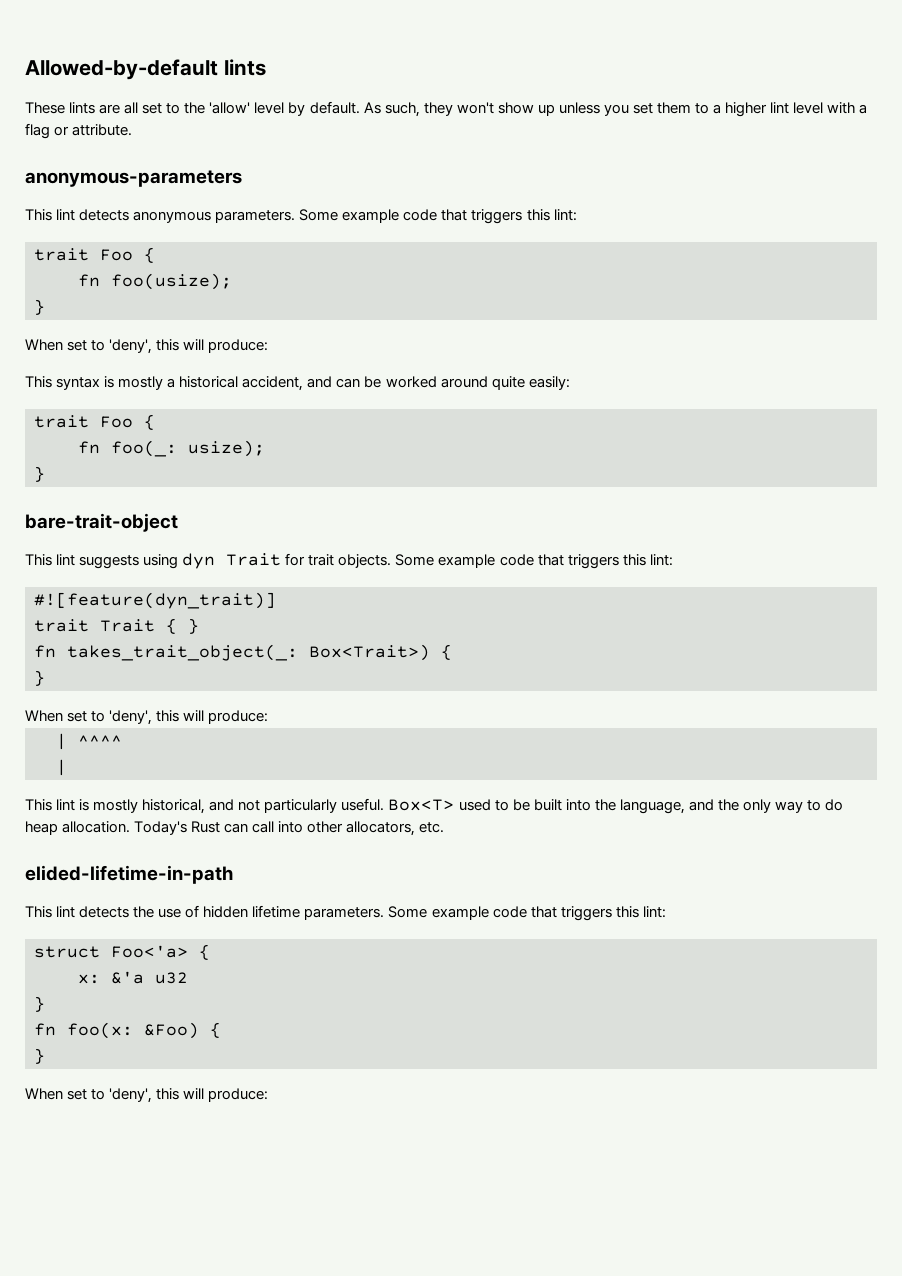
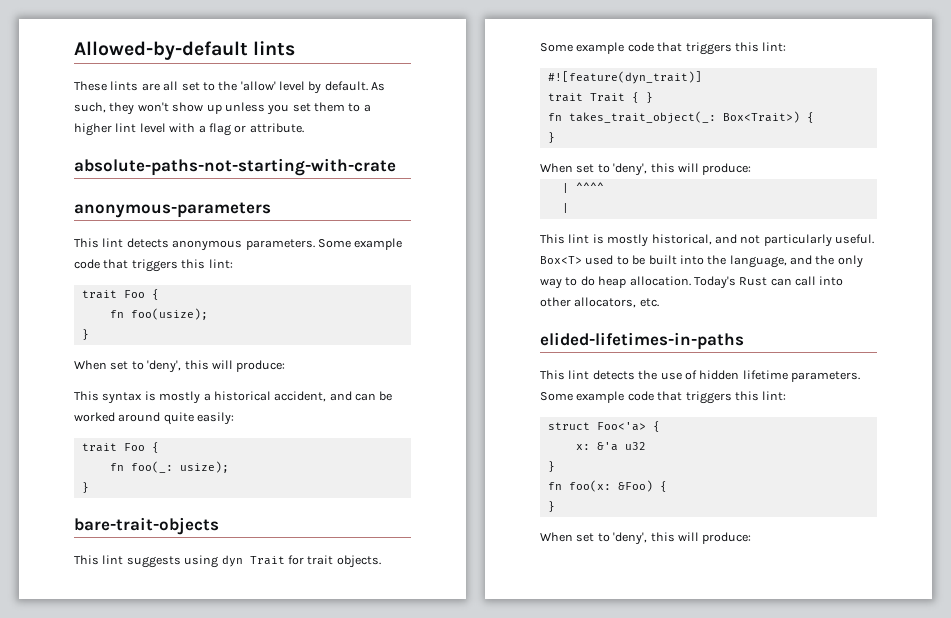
+ absolute-paths-not-starting-with-crate
- bare-trait-object
+ bare-trait-objects
- elided-lifetime-in-path
+ elided-lifetimes-in-paths

